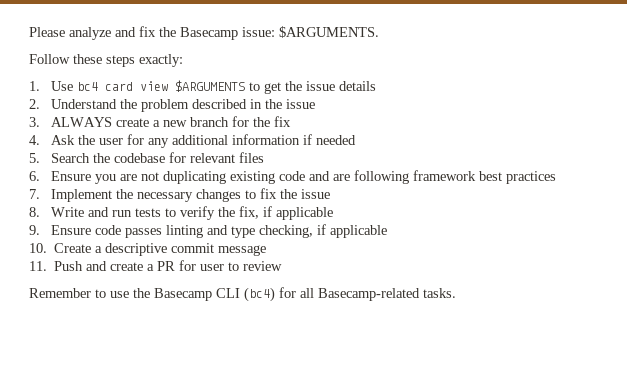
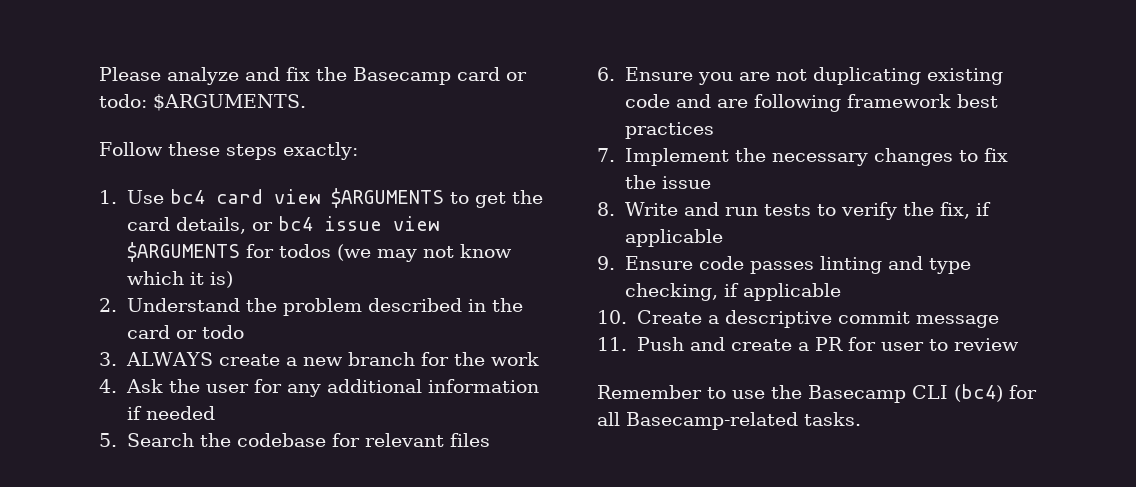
- Please analyze and fix the Basecamp issue: $ARGUMENTS.
+ Please analyze and fix the Basecamp card or todo: $ARGUMENTS.
- 1. Use bc4 card view $ARGUMENTS to get the issue details
+ 1. Use bc4 card view $ARGUMENTS to get the card details, or bc4 issue view $ARGUMENTS for todos (we may not know which it is)
- 2. Understand the problem described in the issue
+ 2. Understand the problem described in the card or todo
- 3. ALWAYS create a new branch for the fix
+ 3. ALWAYS create a new branch for the work

